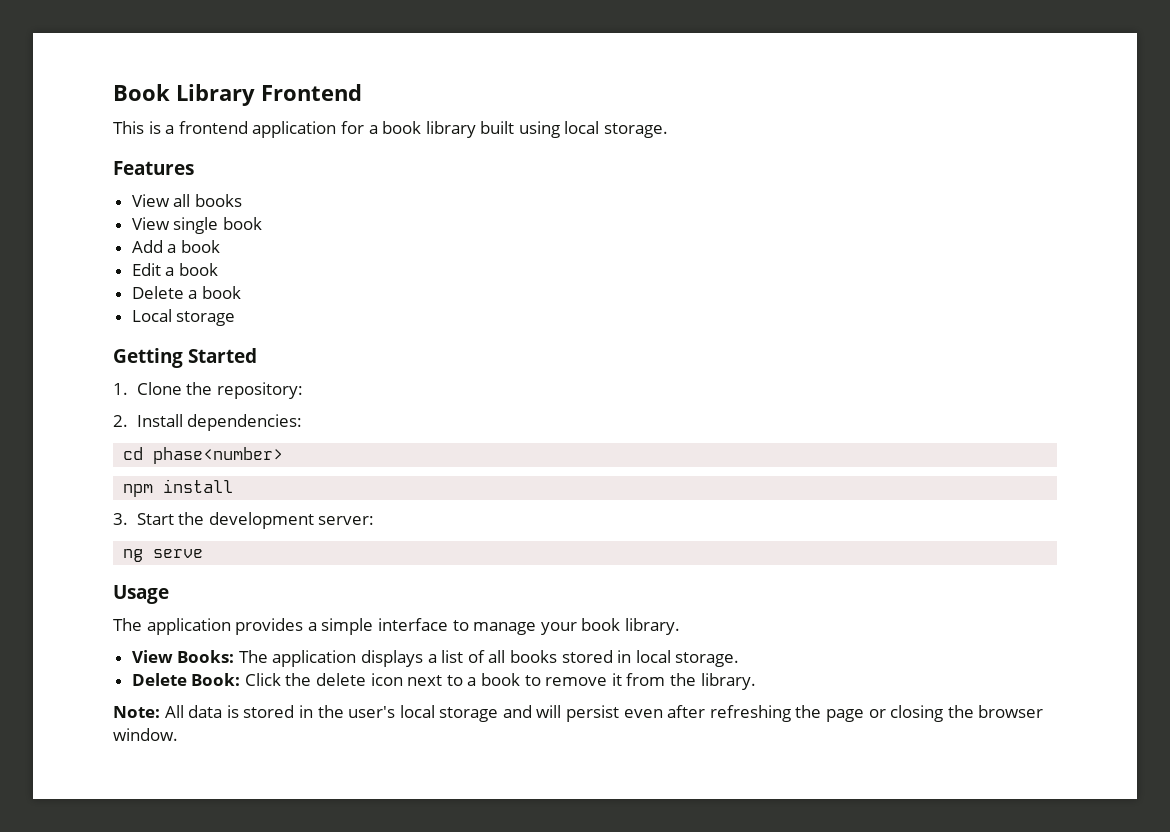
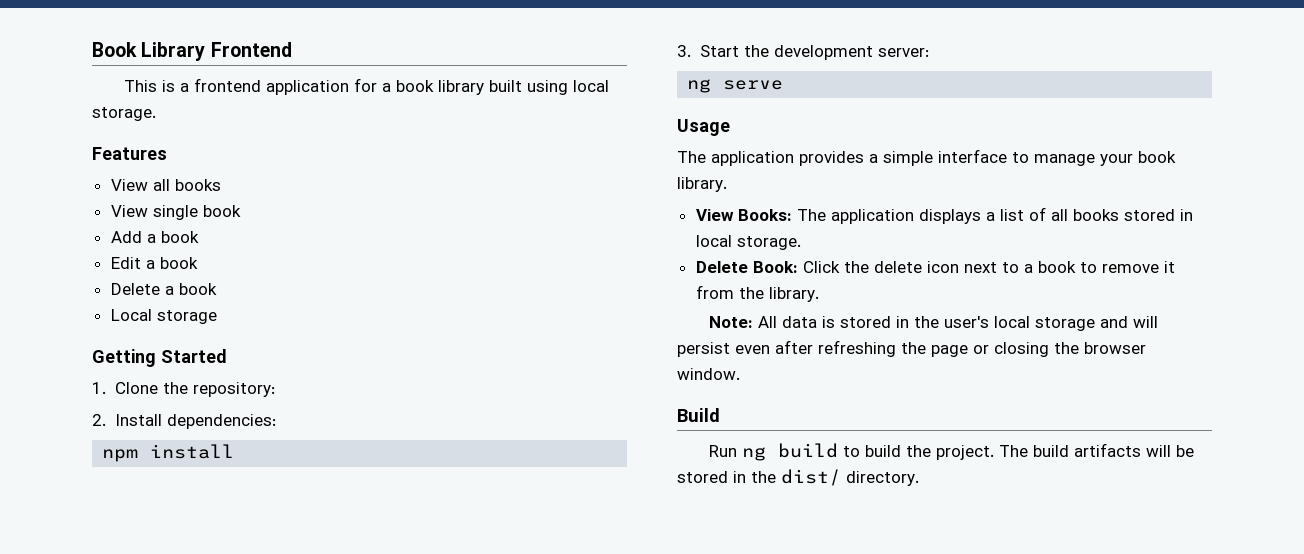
- cd phase<number>
+ Build
+ Run ng build to build the project. The build artifacts will be stored in the dist/ directory.

